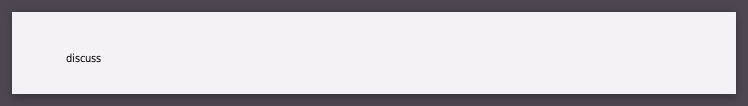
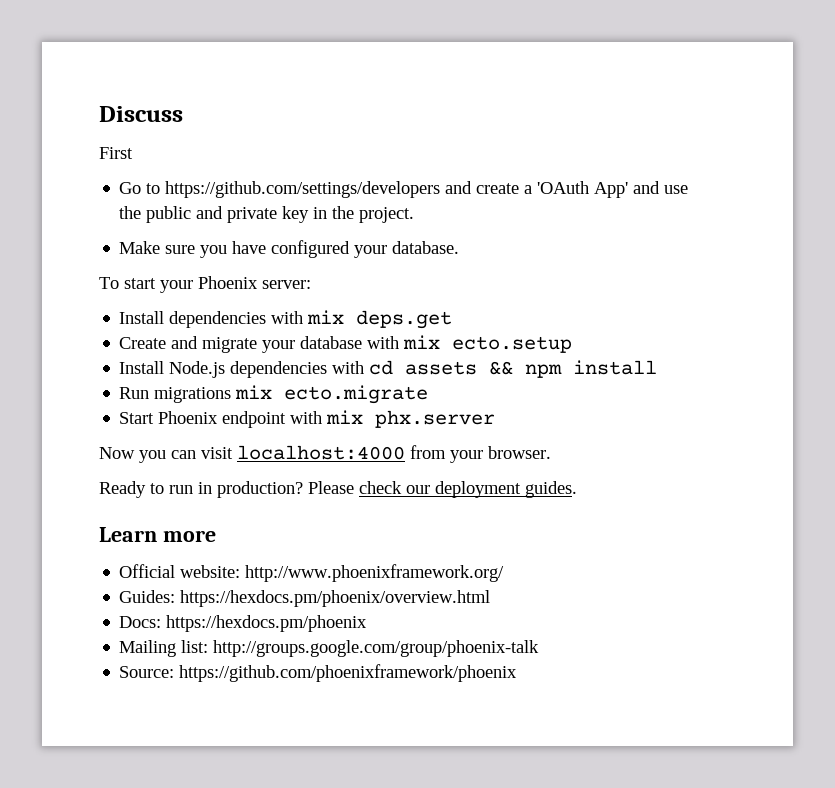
- discuss
+ Discuss
+ First
+ Go to https://github.com/settings/developers and create a 'OAuth App' and use the public and private key in the project.
+ Make sure you have configured your database.
+ To start your Phoenix server:
+ Install dependencies with mix deps.get
+ Create and migrate your database with mix ecto.setup
+ Install Node.js dependencies with cd assets && npm install
+ Run migrations mix ecto.migrate
+ Start Phoenix endpoint with mix phx.server
+ Now you can visit localhost:4000 from your browser.
+ Ready to run in production? Please check our deployment guides.
+ Learn more
+ Official website: http://www.phoenixframework.org/
+ Guides: https://hexdocs.pm/phoenix/overview.html
+ Docs: https://hexdocs.pm/phoenix
+ Mailing list: http://groups.google.com/group/phoenix-talk
+ Source: https://github.com/phoenixframework/phoenix

